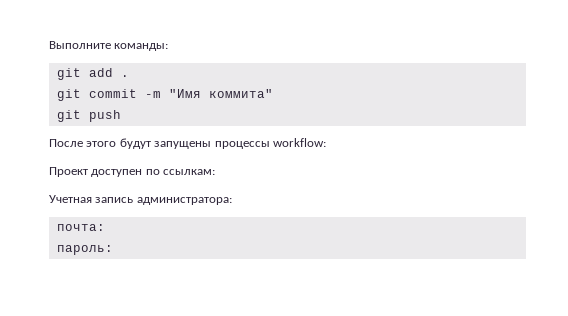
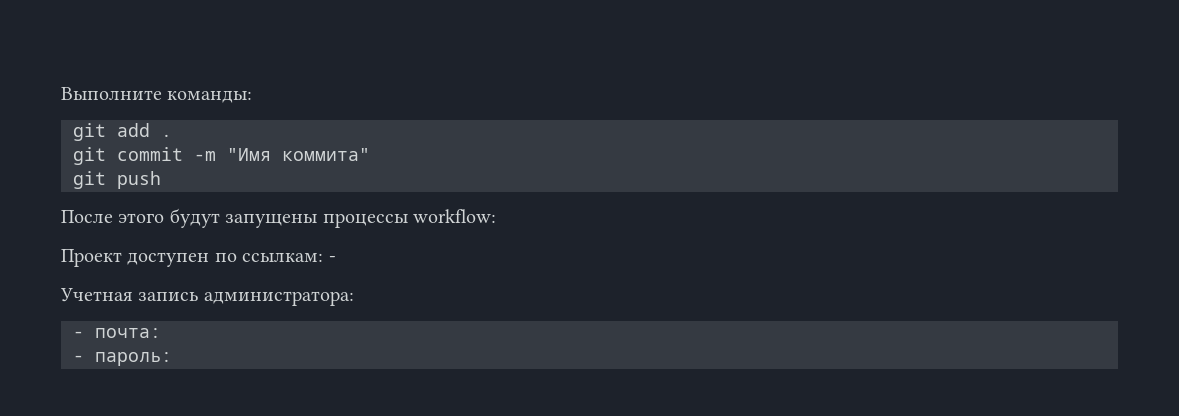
- Проект доступен по ссылкам:
+ Проект доступен по ссылкам: -
- почта:
+ - почта:
- пароль:
+ - пароль:

